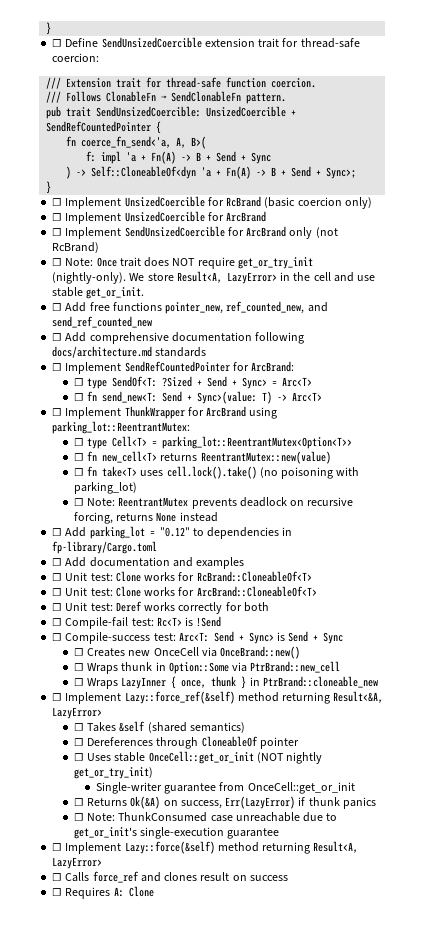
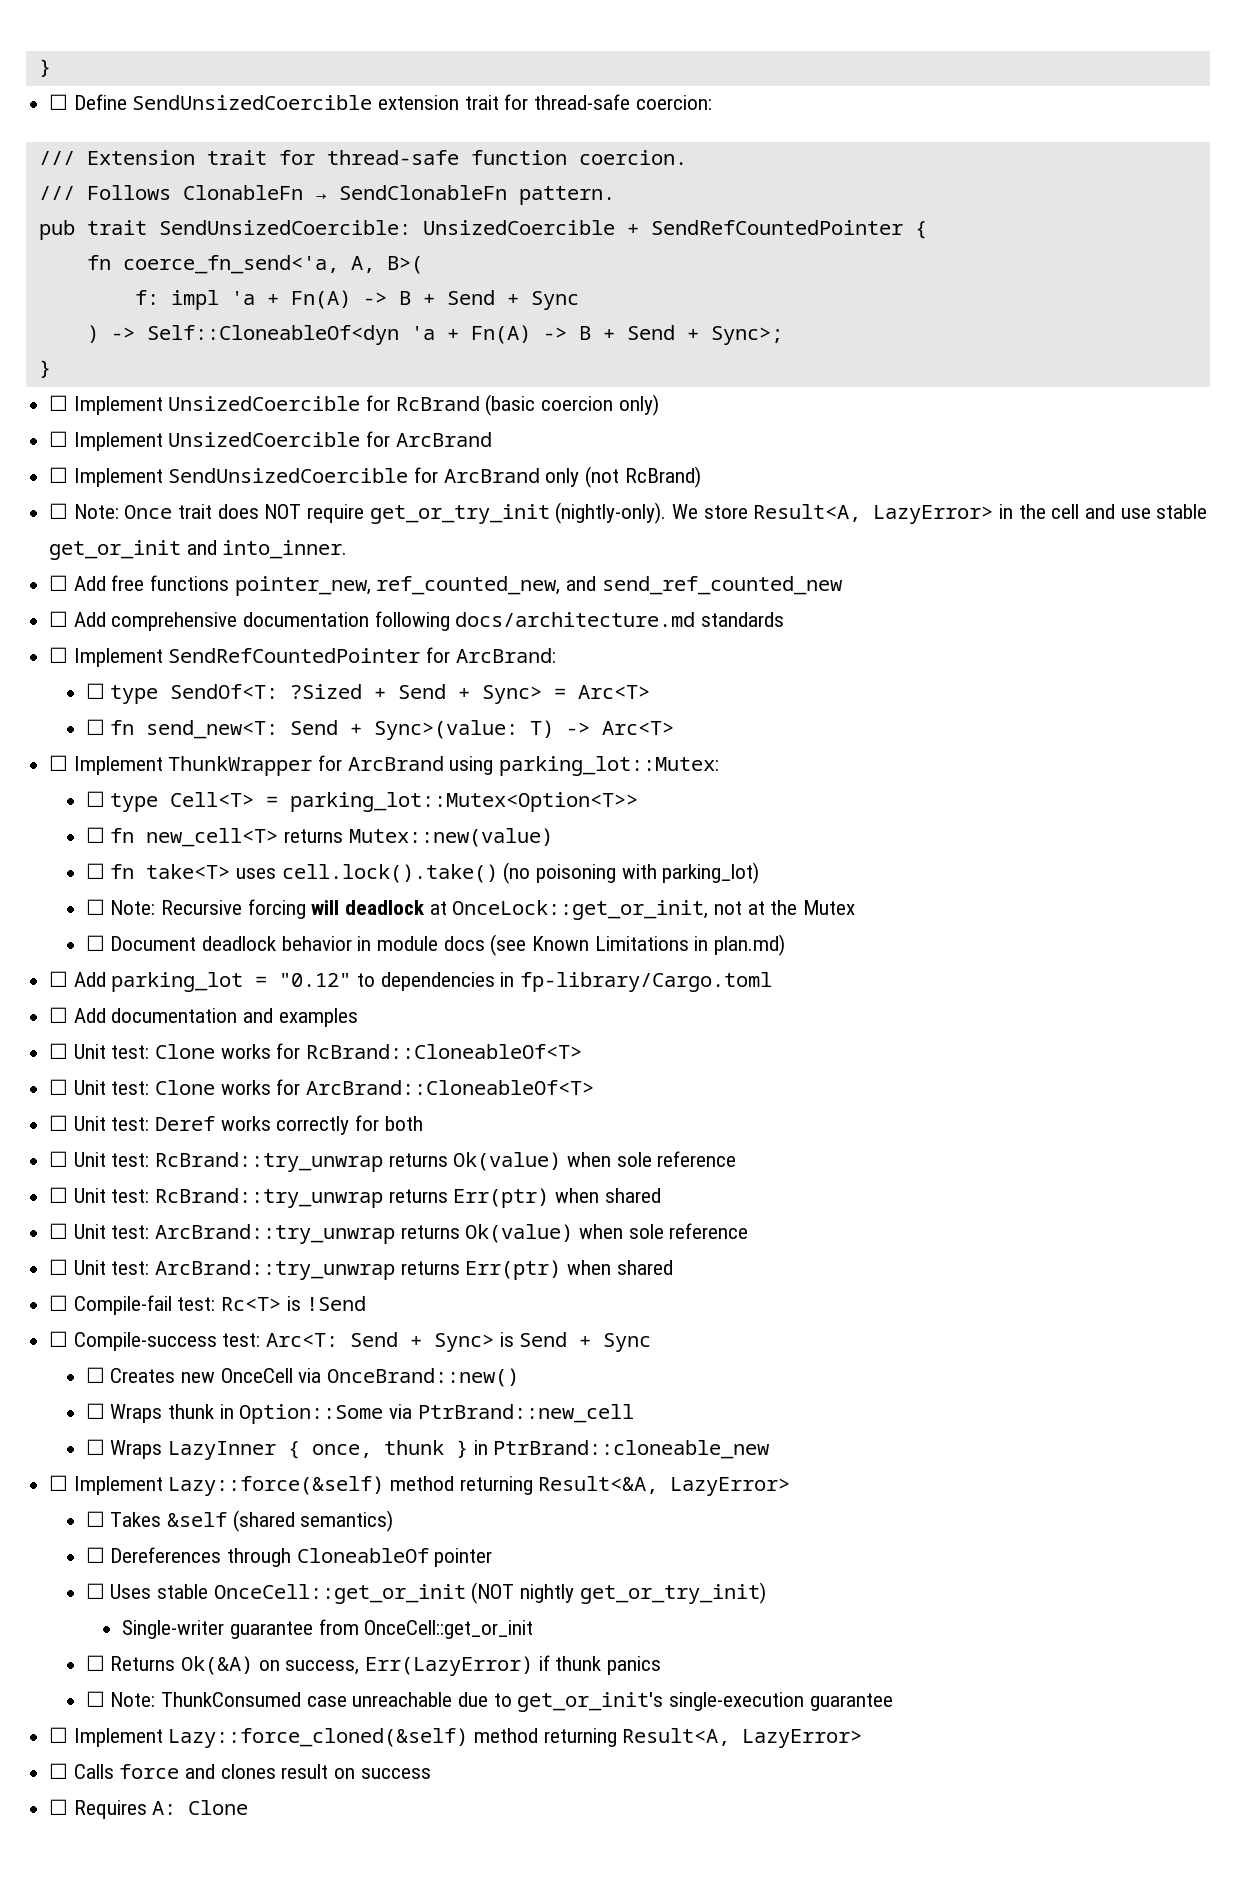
- We store Result<A, LazyError> in the cell and use stable get_or_init.
+ We store Result<A, LazyError> in the cell and use stable get_or_init and into_inner.
- ☐ Implement ThunkWrapper for ArcBrand using parking_lot::ReentrantMutex:
+ ☐ Implement ThunkWrapper for ArcBrand using parking_lot::Mutex:
- ☐ type Cell<T> = parking_lot::ReentrantMutex<Option<T>>
+ ☐ type Cell<T> = parking_lot::Mutex<Option<T>>
- ☐ fn new_cell<T> returns ReentrantMutex::new(value)
+ ☐ fn new_cell<T> returns Mutex::new(value)
- ☐ Note: ReentrantMutex prevents deadlock on recursive forcing, returns None instead
+ ☐ Note: Recursive forcing will deadlock at OnceLock::get_or_init, not at the Mutex
+ ☐ Document deadlock behavior in module docs (see Known Limitations in plan.md)
+ ☐ Unit test: RcBrand::try_unwrap returns Ok(value) when sole reference
+ ☐ Unit test: RcBrand::try_unwrap returns Err(ptr) when shared
+ ☐ Unit test: ArcBrand::try_unwrap returns Ok(value) when sole reference
+ ☐ Unit test: ArcBrand::try_unwrap returns Err(ptr) when shared
- ☐ Implement Lazy::force_ref(&self) method returning Result<&A, LazyError>
+ ☐ Implement Lazy::force(&self) method returning Result<&A, LazyError>
- ☐ Implement Lazy::force(&self) method returning Result<A, LazyError>
+ ☐ Implement Lazy::force_cloned(&self) method returning Result<A, LazyError>
- ☐ Calls force_ref and clones result on success
+ ☐ Calls force and clones result on success

